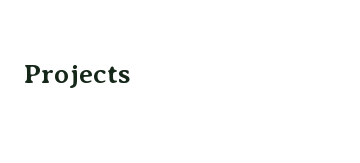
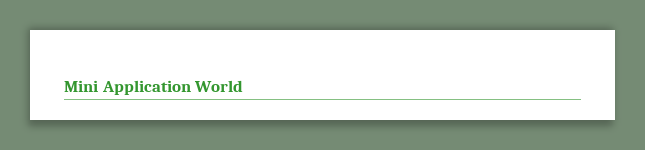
- Projects
+ Mini Application World

